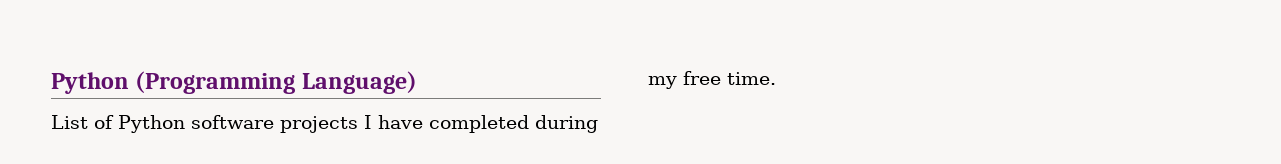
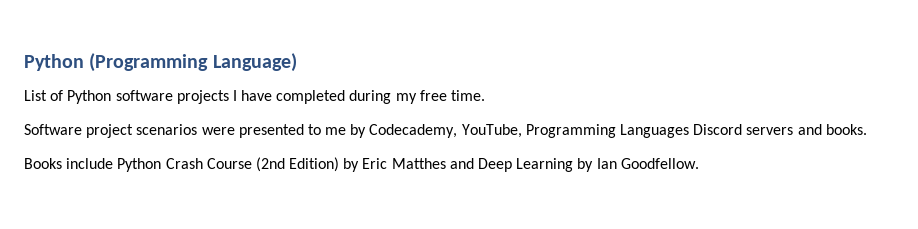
+ Software project scenarios were presented to me by Codecademy, YouTube, Programming Languages Discord servers and books.
+ Books include Python Crash Course (2nd Edition) by Eric Matthes and Deep Learning by Ian Goodfellow.

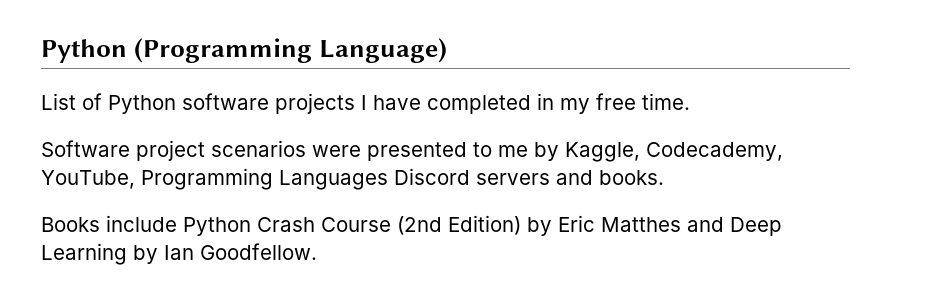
- List of Python software projects I have completed during my free time.
+ List of Python software projects I have completed in my free time.
- Software project scenarios were presented to me by Codecademy, YouTube, Programming Languages Discord servers and books.
+ Software project scenarios were presented to me by Kaggle, Codecademy, YouTube, Programming Languages Discord servers and books.

